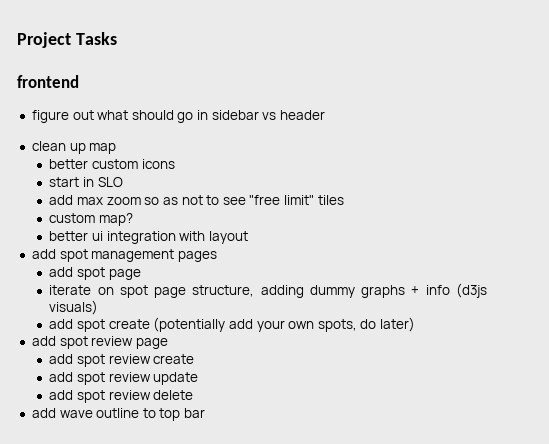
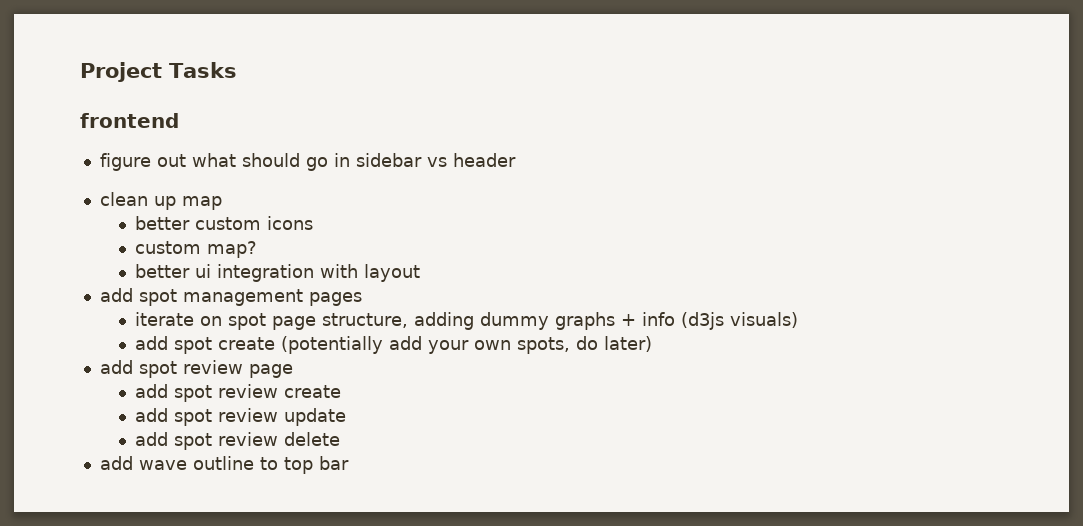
- start in SLO
- add max zoom so as not to see "free limit" tiles
- add spot page

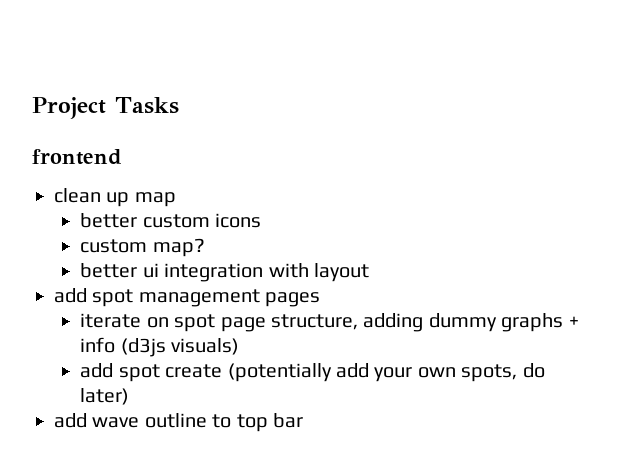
- figure out what should go in sidebar vs header
- add spot review page
- add spot review create
- add spot review update
- add spot review delete

